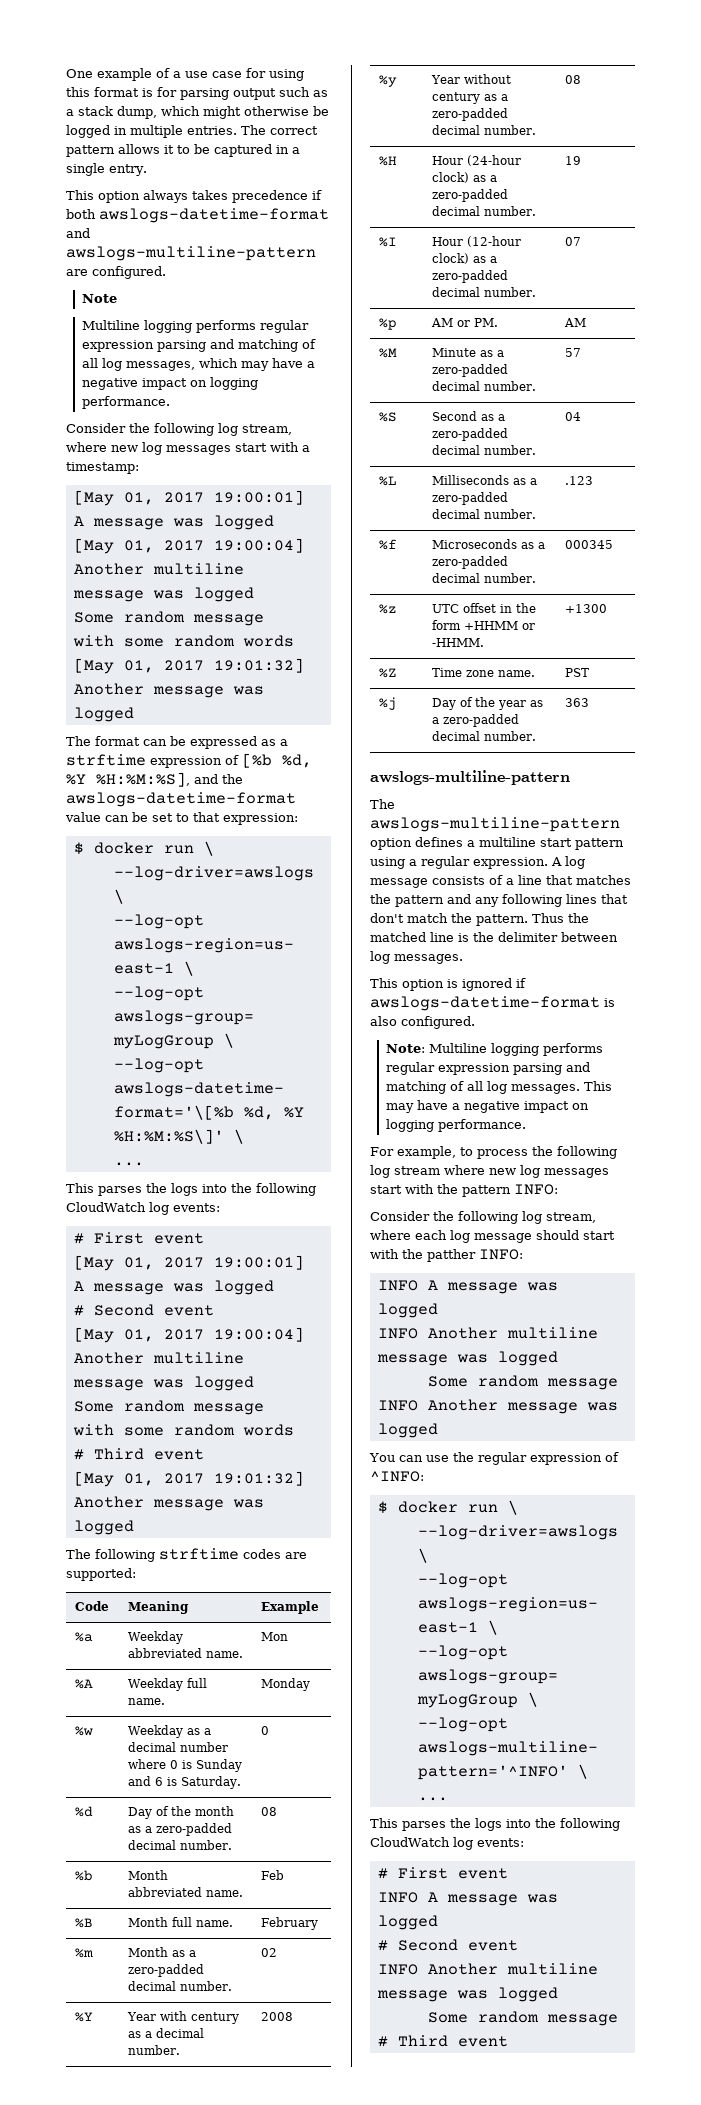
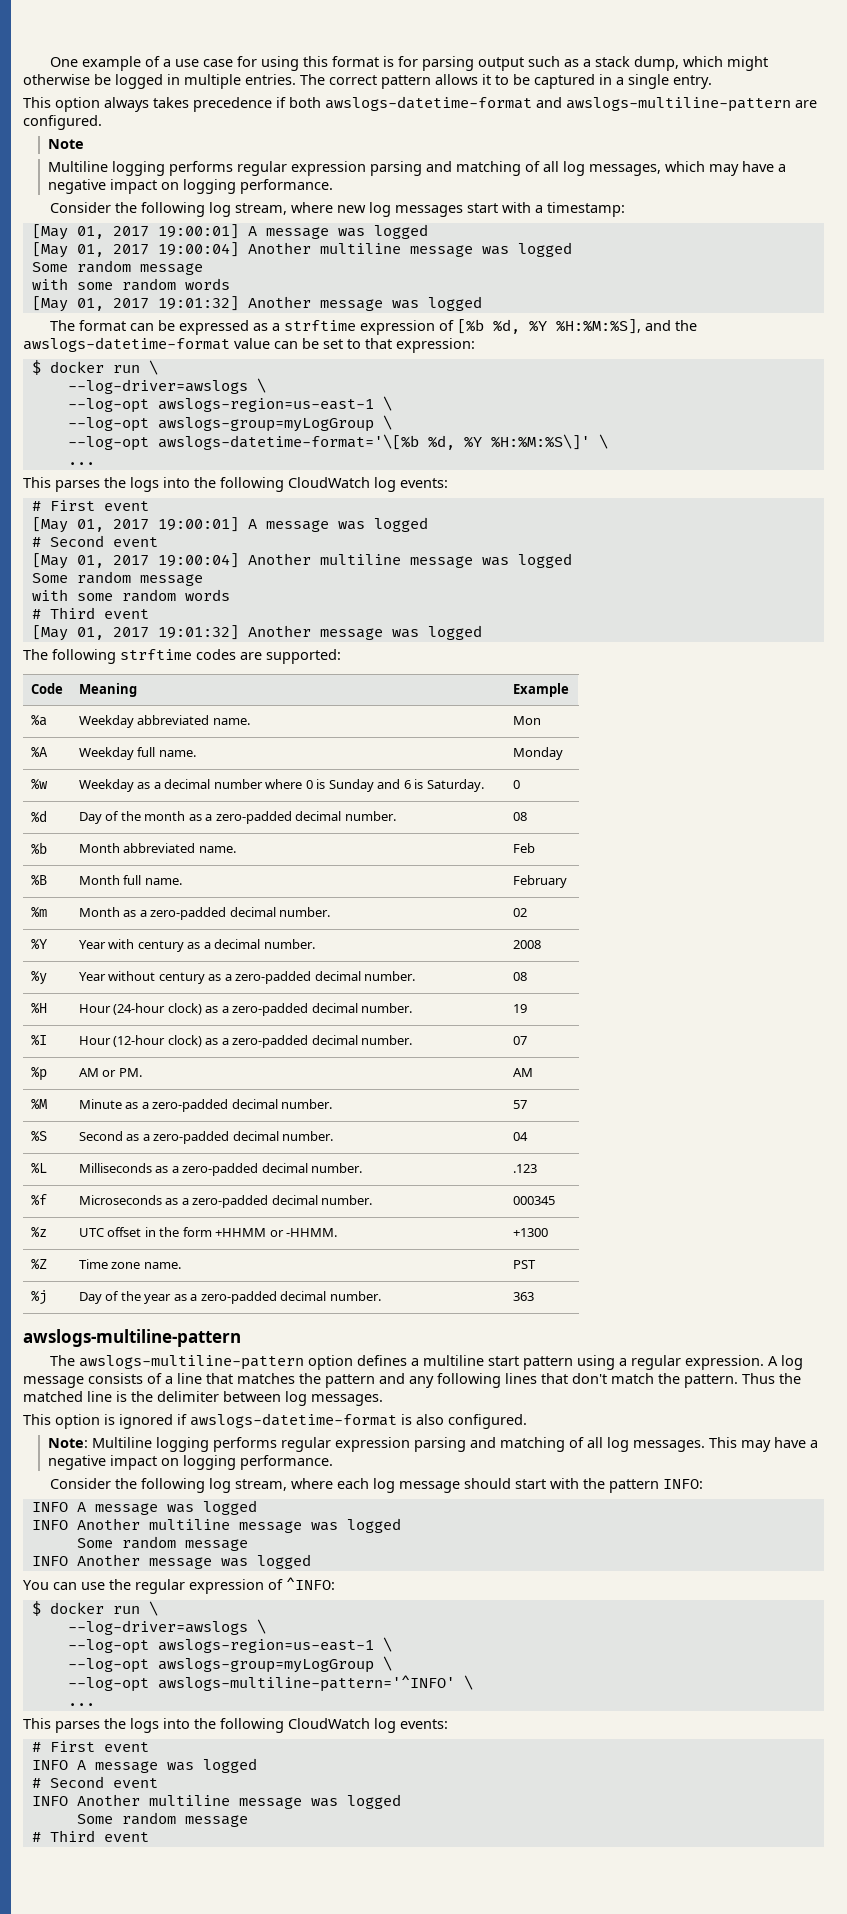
- For example, to process the following log stream where new log messages start with the pattern INFO:
- Consider the following log stream, where each log message should start with the patther INFO:
+ Consider the following log stream, where each log message should start with the pattern INFO:

